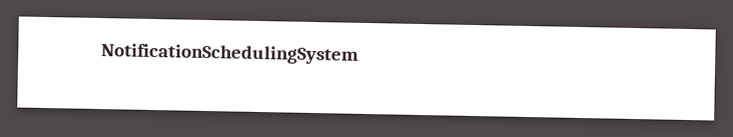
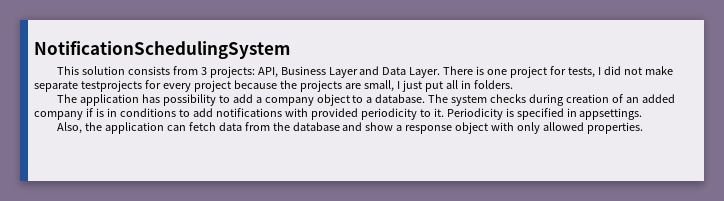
+ This solution consists from 3 projects: API, Business Layer and Data Layer. There is one project for tests, I did not make separate testprojects for every project because the projects are small, I just put all in folders.
+ The application has possibility to add a company object to a database. The system checks during creation of an added company if is in conditions to add notifications with provided periodicity to it. Periodicity is specified in appsettings.
+ Also, the application can fetch data from the database and show a response object with only allowed properties.

